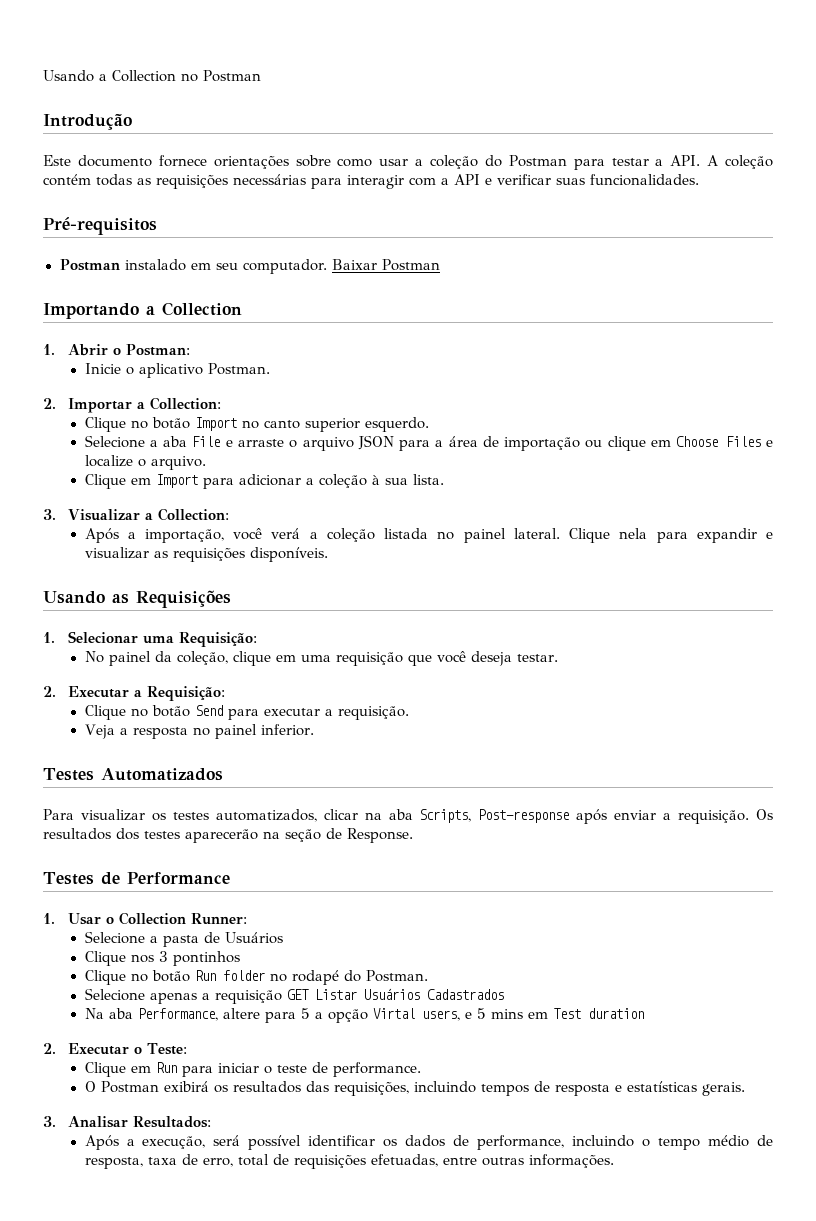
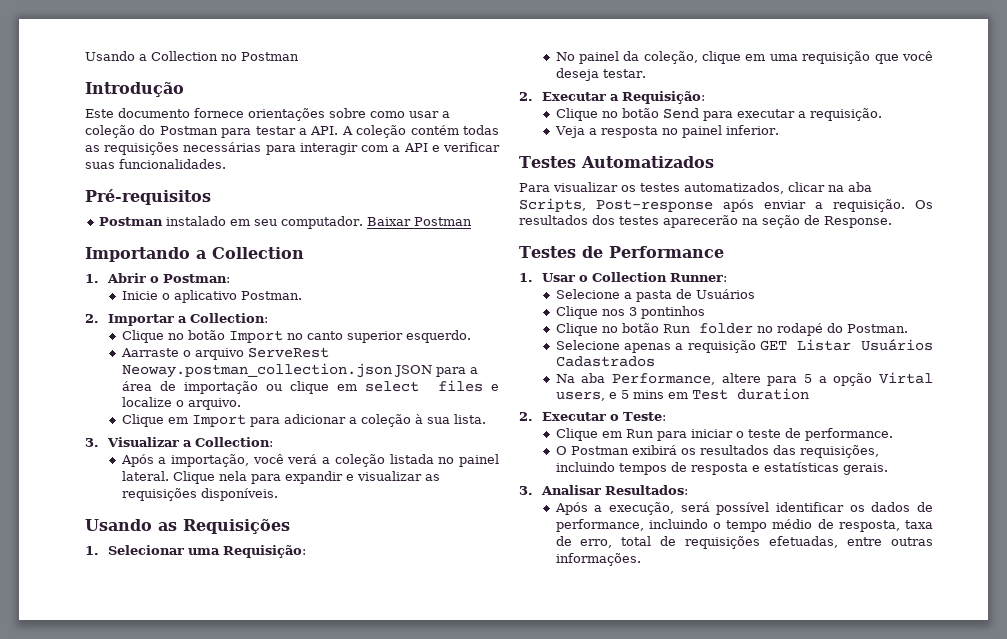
- Selecione a aba File e arraste o arquivo JSON para a área de importação ou clique em Choose Files e localize o arquivo.
+ Aarraste o arquivo ServeRest Neoway.postman_collection.json JSON para a área de importação ou clique em select files e localize o arquivo.

